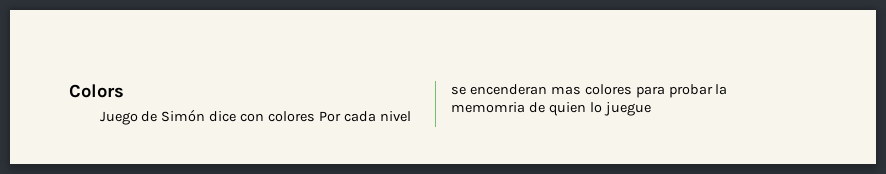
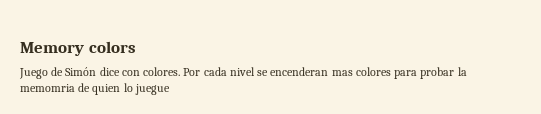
- Colors
+ Memory colors
- Juego de Simón dice con colores Por cada nivel se encenderan mas colores para probar la memomria de quien lo juegue
+ Juego de Simón dice con colores. Por cada nivel se encenderan mas colores para probar la memomria de quien lo juegue

